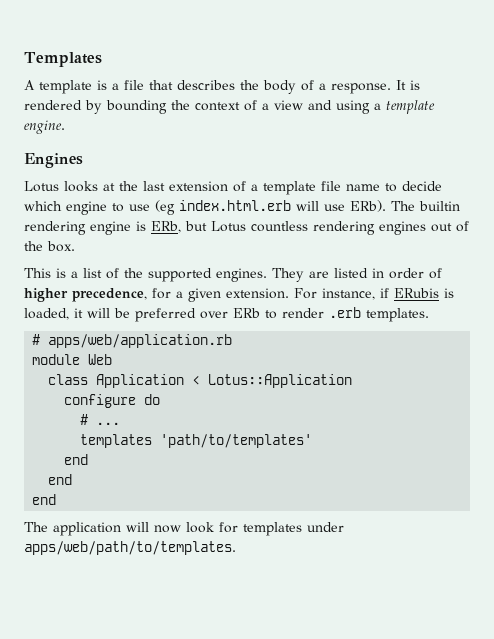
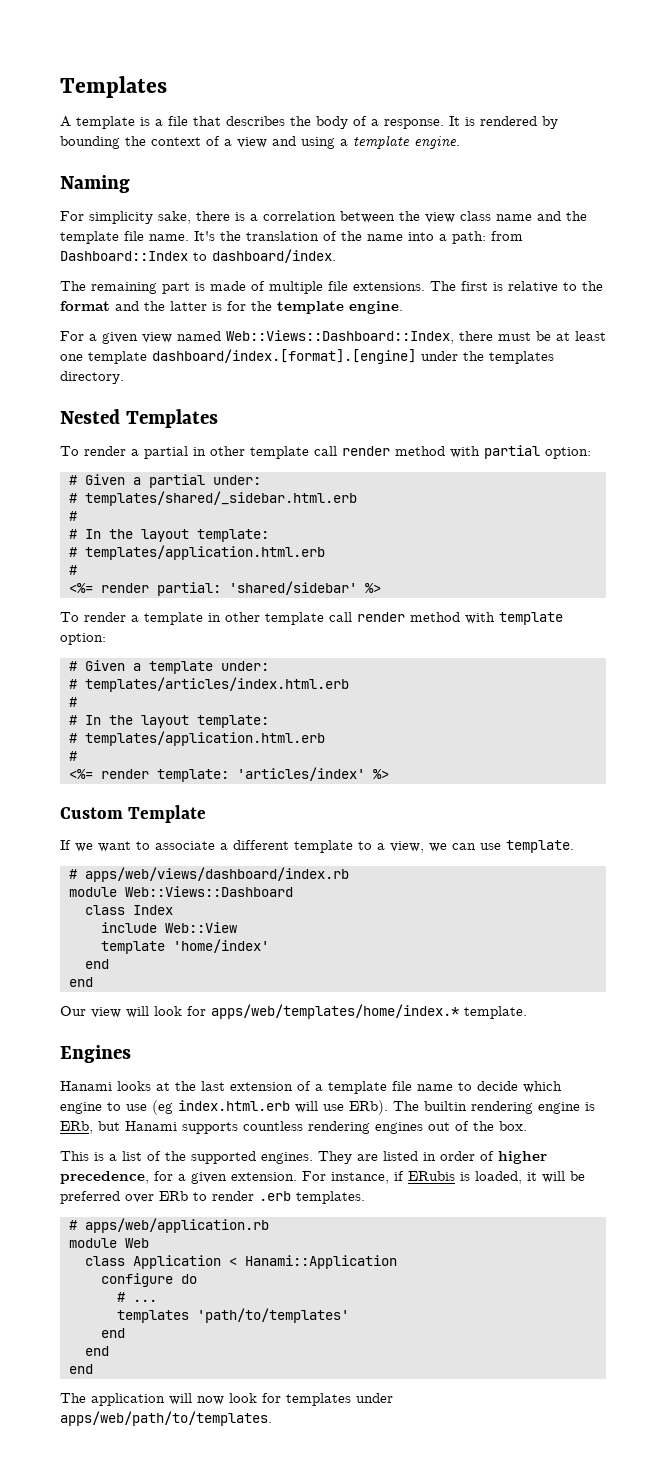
+ Naming
+ For simplicity sake, there is a correlation between the view class name and the template file name. It's the translation of the name into a path: from Dashboard::Index to dashboard/index.
+ The remaining part is made of multiple file extensions. The first is relative to the format and the latter is for the template engine.
+ For a given view named Web::Views::Dashboard::Index, there must be at least one template dashboard/index.[format].[engine] under the templates directory.
+ Nested Templates
+ To render a partial in other template call render method with partial option:
+ # Given a partial under:
+ # templates/shared/_sidebar.html.erb
+ #
+ # In the layout template:
+ # templates/application.html.erb
+ #
+ <%= render partial: 'shared/sidebar' %>
+ To render a template in other template call render method with template option:
+ # Given a template under:
+ # templates/articles/index.html.erb
+ #
+ # In the layout template:
+ # templates/application.html.erb
+ #
+ <%= render template: 'articles/index' %>
+ Custom Template
+ If we want to associate a different template to a view, we can use template.
+ # apps/web/views/dashboard/index.rb
+ module Web::Views::Dashboard
+ class Index
+ include Web::View
+ template 'home/index'
+ end
+ end
+ Our view will look for apps/web/templates/home/index.* template.
- Lotus looks at the last extension of a template file name to decide which engine to use (eg index.html.erb will use ERb).
+ Hanami looks at the last extension of a template file name to decide which engine to use (eg index.html.erb will use ERb).
- The builtin rendering engine is ERb, but Lotus countless rendering engines out of the box.
+ The builtin rendering engine is ERb, but Hanami supports countless rendering engines out of the box.
- class Application < Lotus::Application
+ class Application < Hanami::Application

